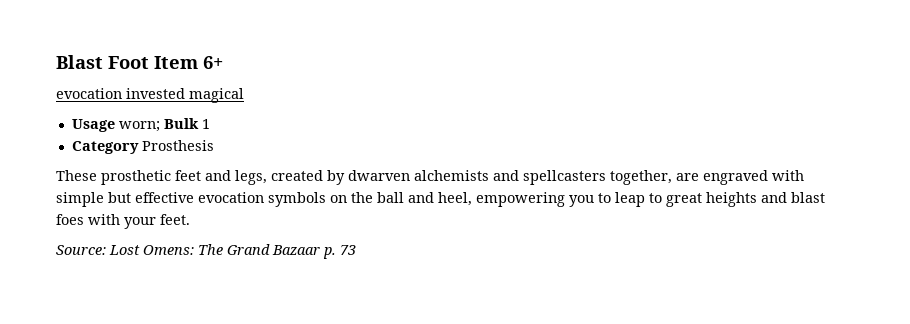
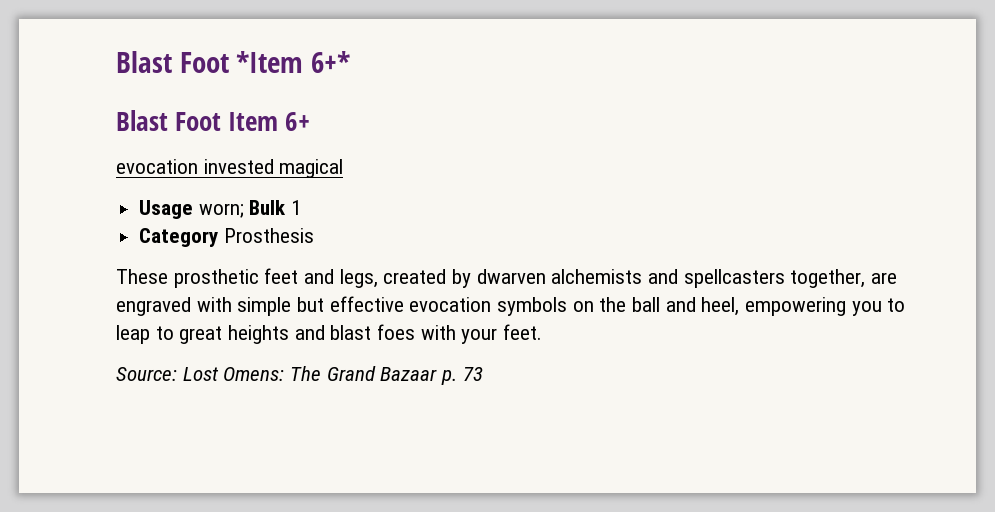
+ Blast Foot *Item 6+*

